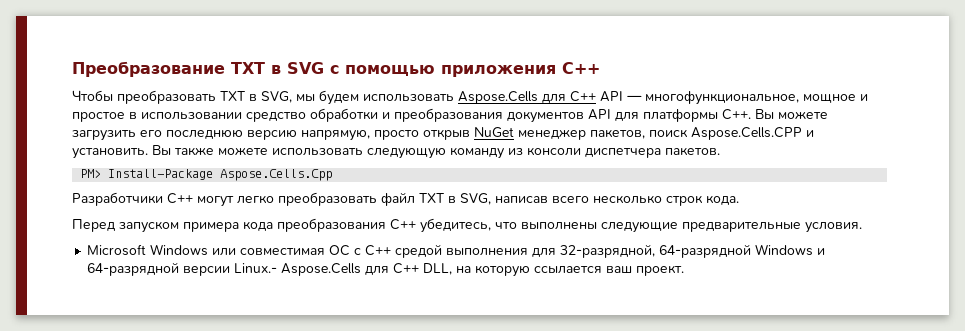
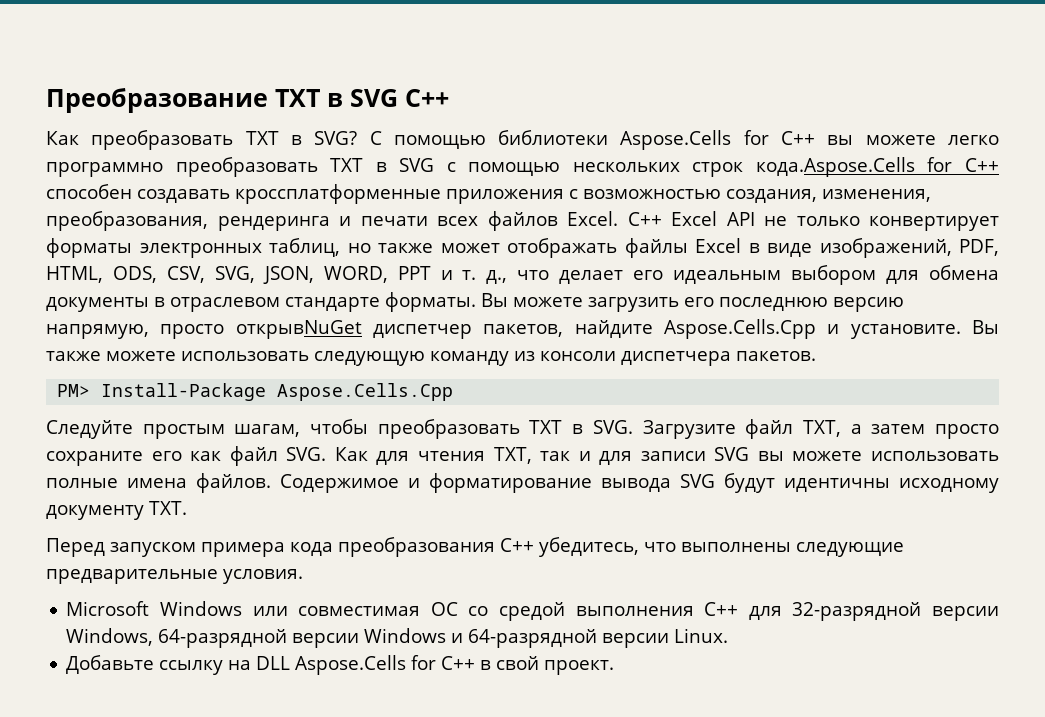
- Преобразование TXT в SVG с помощью приложения C++
- Чтобы преобразовать TXT в SVG, мы будем использовать Aspose.Cells для C++ API — многофункциональное, мощное и простое в использовании средство обработки и преобразования документов API для платформы C++. Вы можете загрузить его последнюю версию напрямую, просто открыв NuGet менеджер пакетов, поиск Aspose.Cells.CPP и установить.
+ Преобразование TXT в SVG C++
+ Как преобразовать TXT в SVG? С помощью библиотеки Aspose.Cells for C++ вы можете легко программно преобразовать TXT в SVG с помощью нескольких строк кода.Aspose.Cells for C++ способен создавать кроссплатформенные приложения с возможностью создания, изменения, преобразования, рендеринга и печати всех файлов Excel. C++ Excel API не только конвертирует форматы электронных таблиц, но также может отображать файлы Excel в виде изображений, PDF, HTML, ODS, CSV, SVG, JSON, WORD, PPT и т. д., что делает его идеальным выбором для обмена документы в отраслевом стандарте форматы. Вы можете загрузить его последнюю версию напрямую, просто открывNuGet диспетчер пакетов, найдите Aspose.Cells.Cpp и установите.
- Разработчики C++ могут легко преобразовать файл TXT в SVG, написав всего несколько строк кода.
+ Следуйте простым шагам, чтобы преобразовать TXT в SVG. Загрузите файл TXT, а затем просто сохраните его как файл SVG. Как для чтения TXT, так и для записи SVG вы можете использовать полные имена файлов. Содержимое и форматирование вывода SVG будут идентичны исходному документу TXT.
- Microsoft Windows или совместимая ОС с C++ средой выполнения для 32-разрядной, 64-разрядной Windows и 64-разрядной версии Linux.- Aspose.Cells для C++ DLL, на которую ссылается ваш проект.
+ Microsoft Windows или совместимая ОС со средой выполнения C++ для 32-разрядной версии Windows, 64-разрядной версии Windows и 64-разрядной версии Linux.
+ Добавьте ссылку на DLL Aspose.Cells for C++ в свой проект.

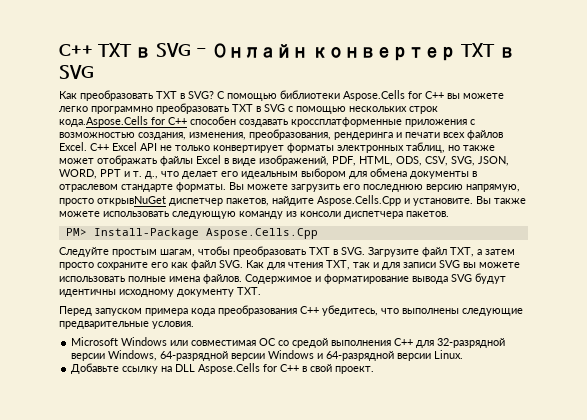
- Преобразование TXT в SVG C++
+ C++ TXT в SVG - Онлайн конвертер TXT в SVG

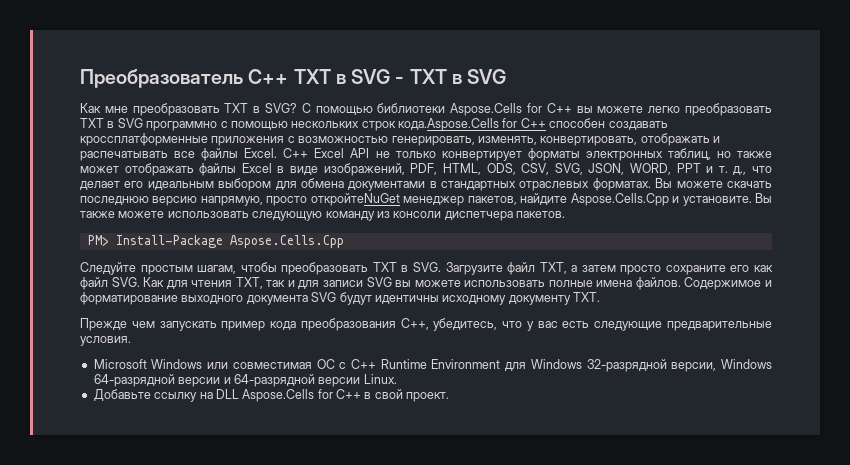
- C++ TXT в SVG - Онлайн конвертер TXT в SVG
+ Преобразователь C++ TXT в SVG - TXT в SVG
- Как преобразовать TXT в SVG?
+ Как мне преобразовать TXT в SVG?
- С помощью библиотеки Aspose.Cells for C++ вы можете легко программно преобразовать TXT в SVG с помощью нескольких строк кода.Aspose.Cells for C++ способен создавать кроссплатформенные приложения с возможностью создания, изменения, преобразования, рендеринга и печати всех файлов Excel.
+ С помощью библиотеки Aspose.Cells for C++ вы можете легко преобразовать TXT в SVG программно с помощью нескольких строк кода.Aspose.Cells for C++ способен создавать кроссплатформенные приложения с возможностью генерировать, изменять, конвертировать, отображать и распечатывать все файлы Excel.
- C++ Excel API не только конвертирует форматы электронных таблиц, но также может отображать файлы Excel в виде изображений, PDF, HTML, ODS, CSV, SVG, JSON, WORD, PPT и т. д., что делает его идеальным выбором для обмена документы в отраслевом стандарте форматы. Вы можете загрузить его последнюю версию напрямую, просто открывNuGet диспетчер пакетов, найдите Aspose.Cells.Cpp и установите.
+ C++ Excel API не только конвертирует форматы электронных таблиц, но также может отображать файлы Excel в виде изображений, PDF, HTML, ODS, CSV, SVG, JSON, WORD, PPT и т. д., что делает его идеальным выбором для обмена документами в стандартных отраслевых форматах. Вы можете скачать последнюю версию напрямую, просто откройтеNuGet менеджер пакетов, найдите Aspose.Cells.Cpp и установите.
- Содержимое и форматирование вывода SVG будут идентичны исходному документу TXT.
+ Содержимое и форматирование выходного документа SVG будут идентичны исходному документу TXT.
- Перед запуском примера кода преобразования C++ убедитесь, что выполнены следующие предварительные условия.
+ Прежде чем запускать пример кода преобразования C++, убедитесь, что у вас есть следующие предварительные условия.
- Microsoft Windows или совместимая ОС со средой выполнения C++ для 32-разрядной версии Windows, 64-разрядной версии Windows и 64-разрядной версии Linux.
+ Microsoft Windows или совместимая ОС с C++ Runtime Environment для Windows 32-разрядной версии, Windows 64-разрядной версии и 64-разрядной версии Linux.

